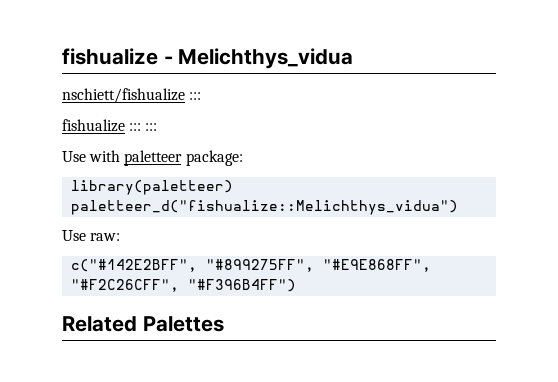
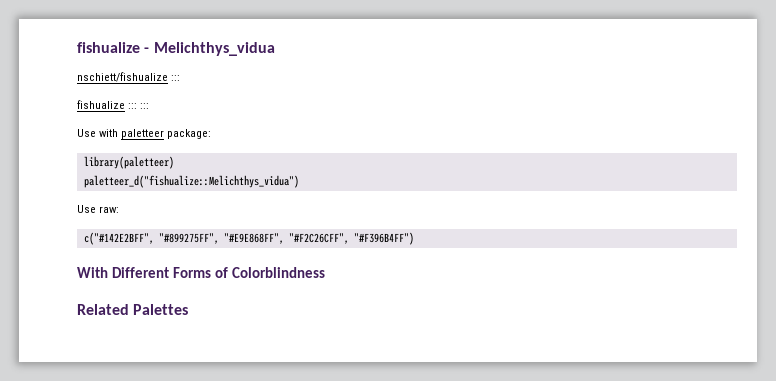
+ With Different Forms of Colorblindness

